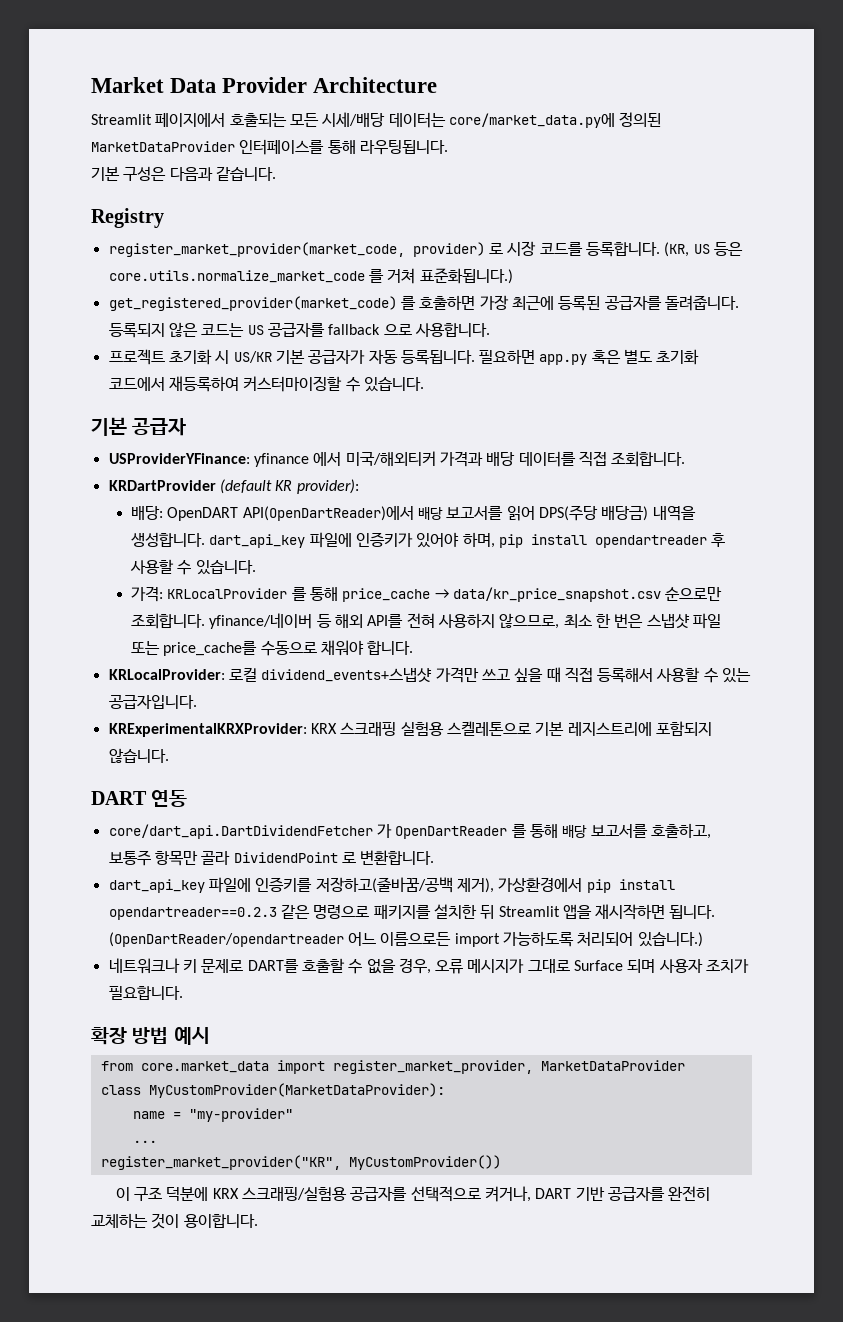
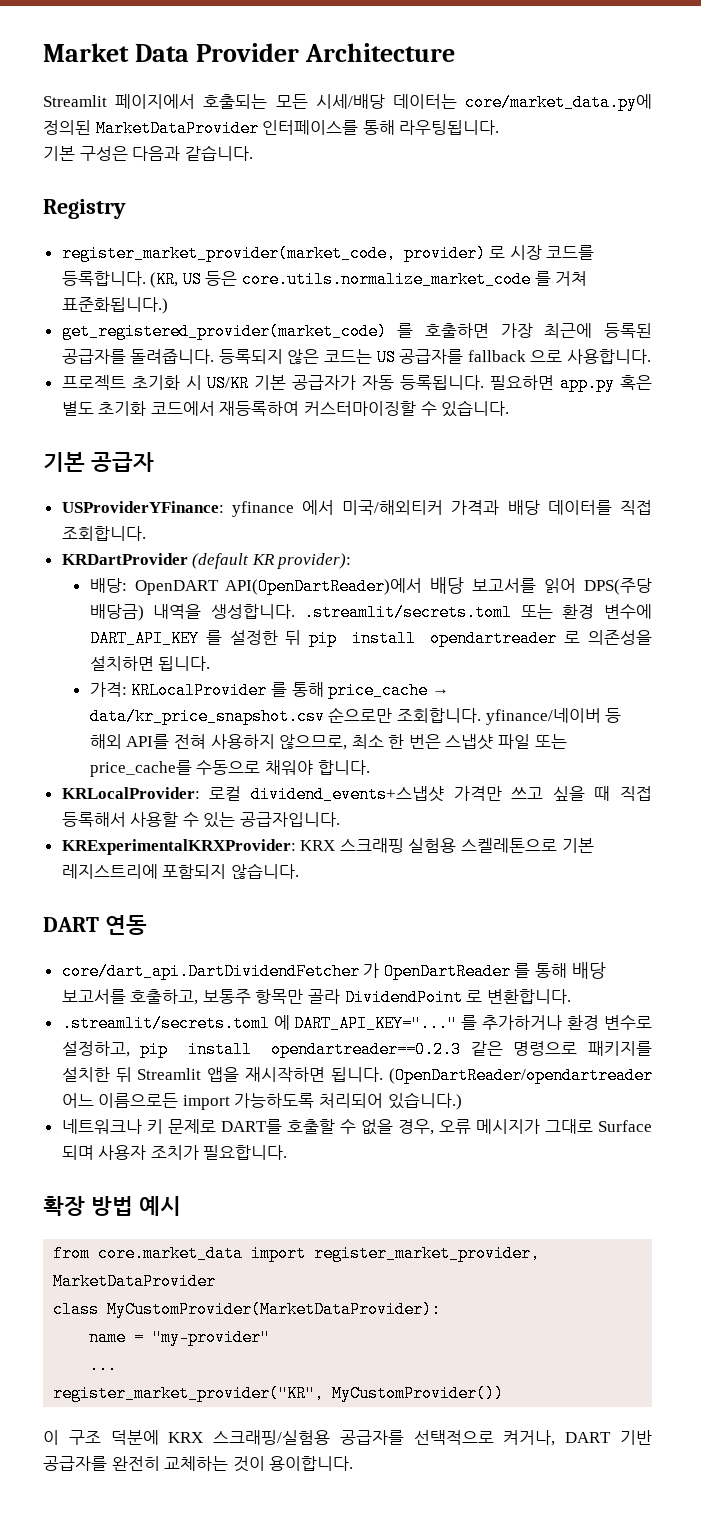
- 배당: OpenDART API(OpenDartReader)에서 배당 보고서를 읽어 DPS(주당 배당금) 내역을 생성합니다. dart_api_key 파일에 인증키가 있어야 하며, pip install opendartreader 후 사용할 수 있습니다.
+ 배당: OpenDART API(OpenDartReader)에서 배당 보고서를 읽어 DPS(주당 배당금) 내역을 생성합니다. .streamlit/secrets.toml 또는 환경 변수에 DART_API_KEY 를 설정한 뒤 pip install opendartreader 로 의존성을 설치하면 됩니다.
- dart_api_key 파일에 인증키를 저장하고(줄바꿈/공백 제거), 가상환경에서 pip install opendartreader==0.2.3 같은 명령으로 패키지를 설치한 뒤 Streamlit 앱을 재시작하면 됩니다.
+ .streamlit/secrets.toml 에 DART_API_KEY="..." 를 추가하거나 환경 변수로 설정하고, pip install opendartreader==0.2.3 같은 명령으로 패키지를 설치한 뒤 Streamlit 앱을 재시작하면 됩니다.

